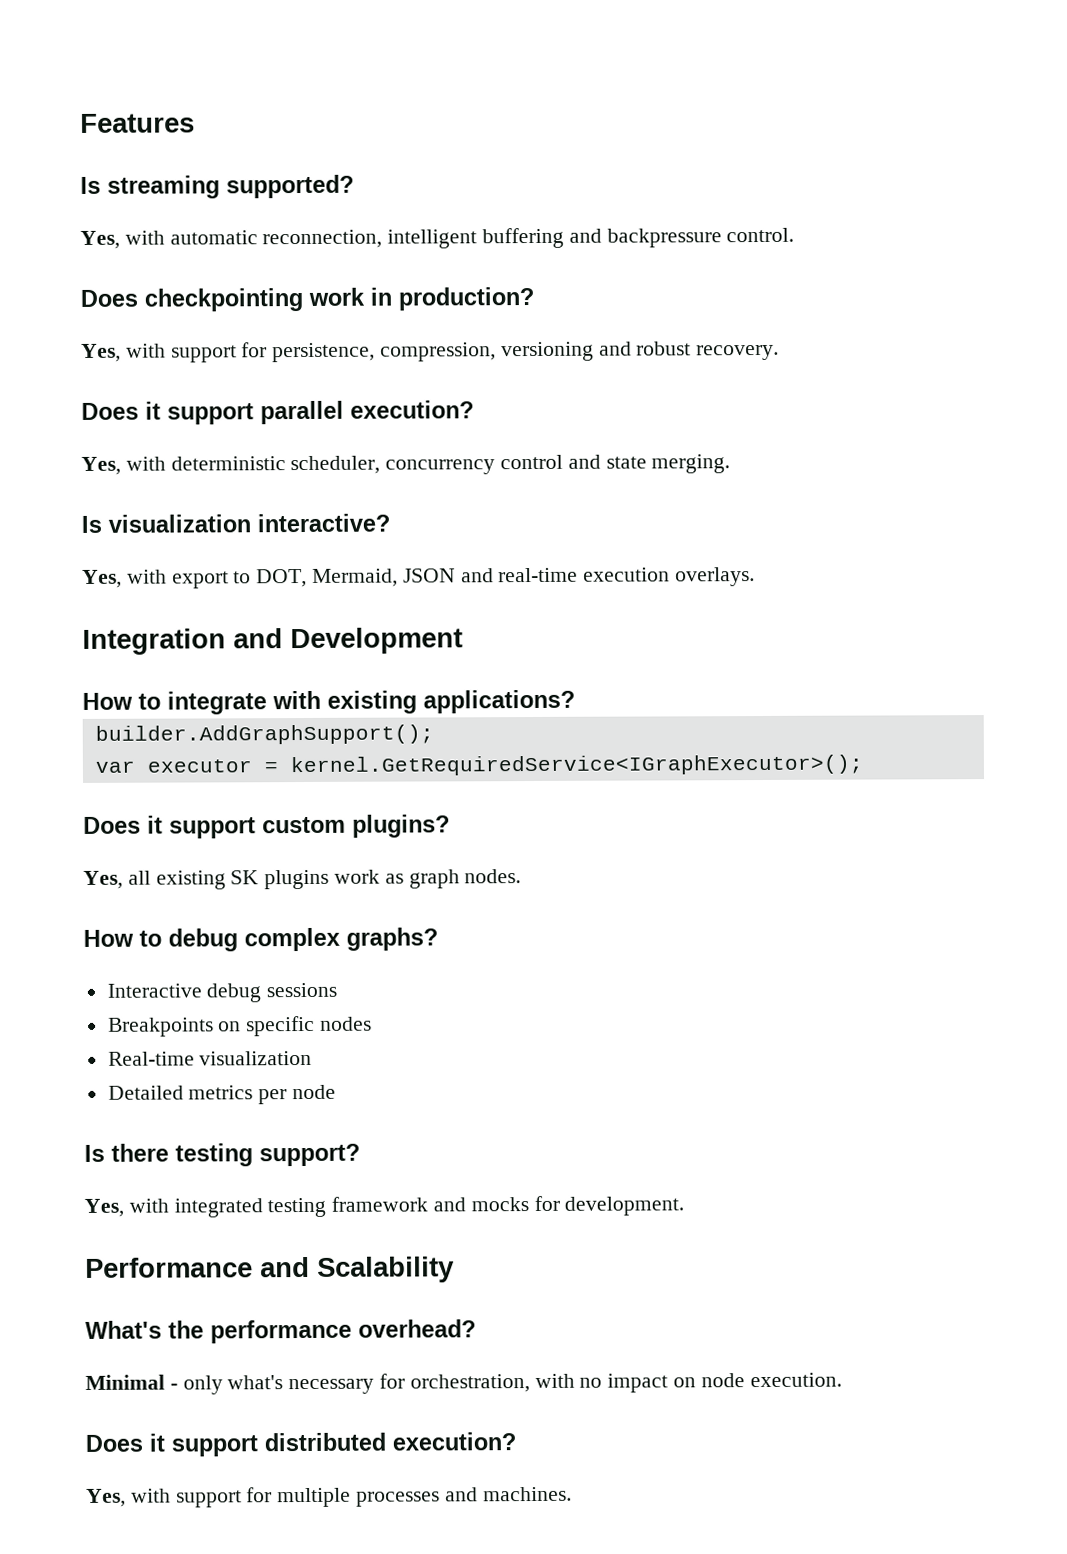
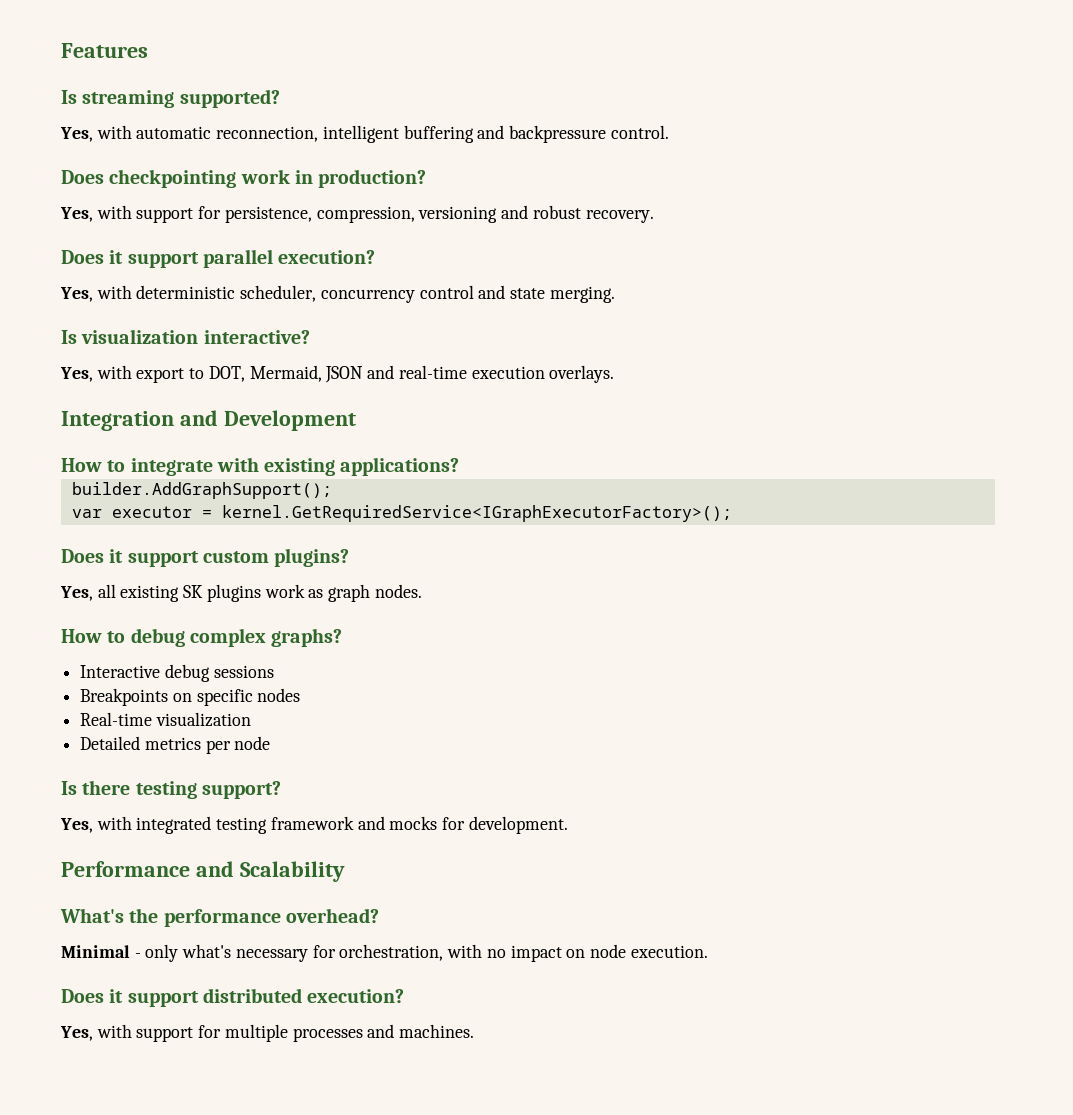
- var executor = kernel.GetRequiredService<IGraphExecutor>();
+ var executor = kernel.GetRequiredService<IGraphExecutorFactory>();

